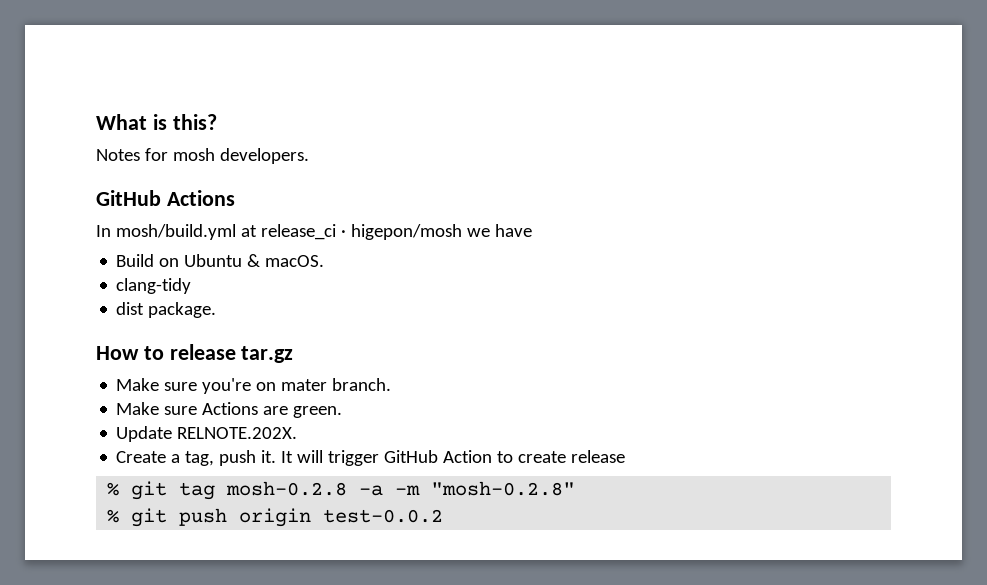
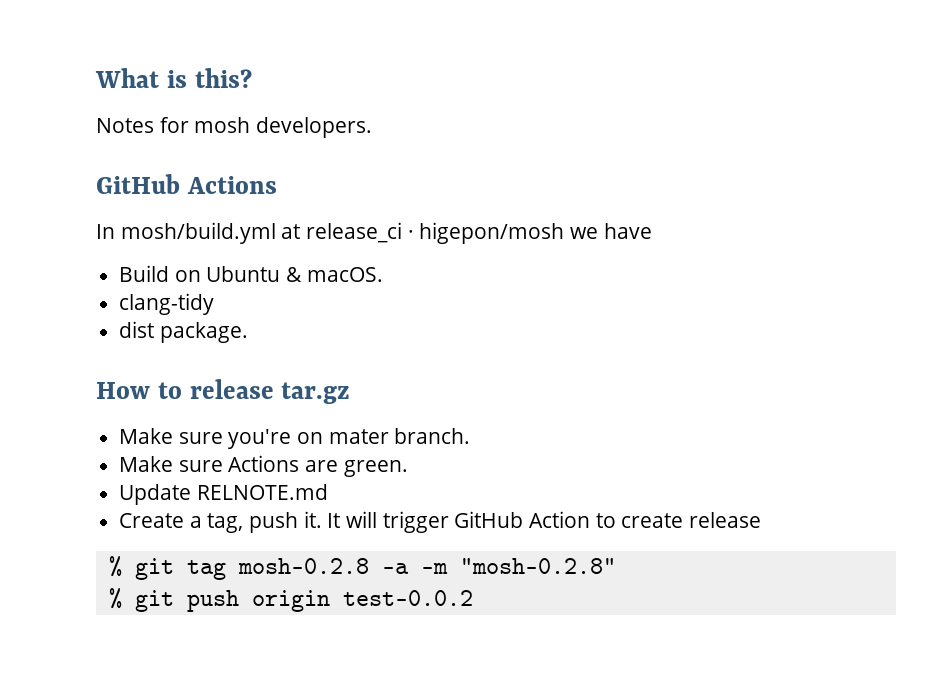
- Update RELNOTE.202X.
+ Update RELNOTE.md

